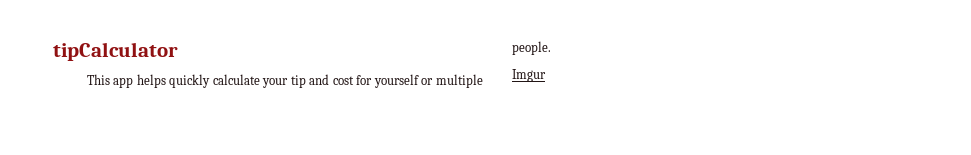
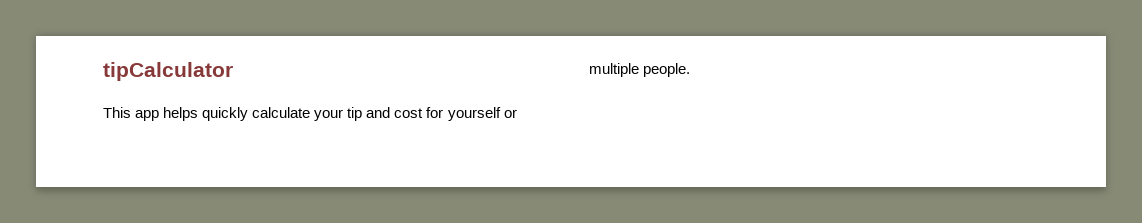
- Imgur

